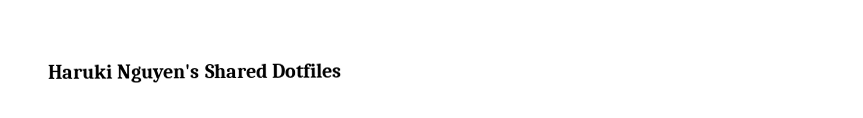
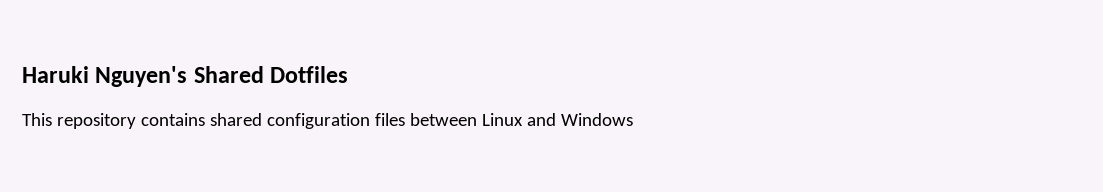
+ This repository contains shared configuration files between Linux and Windows

